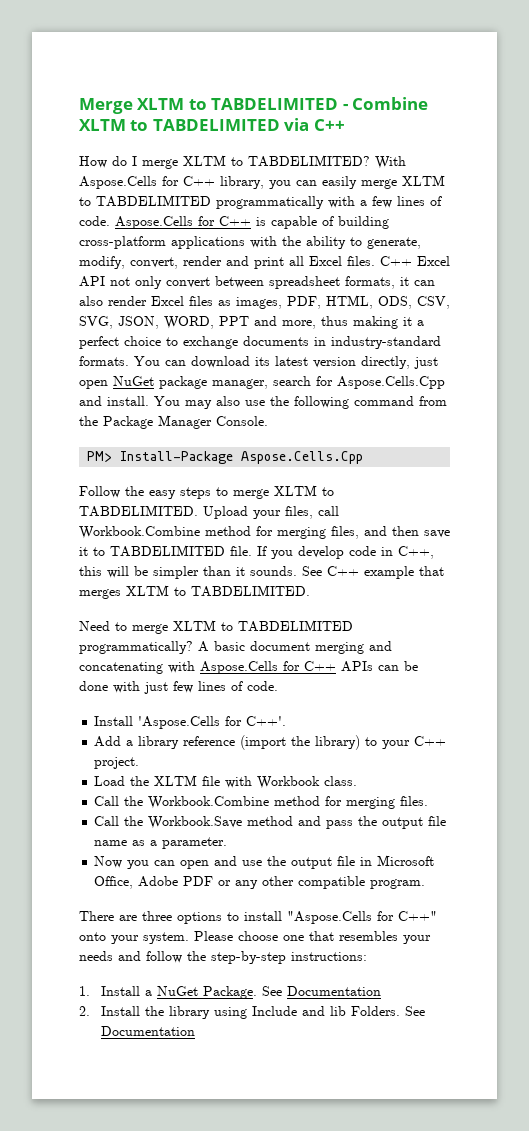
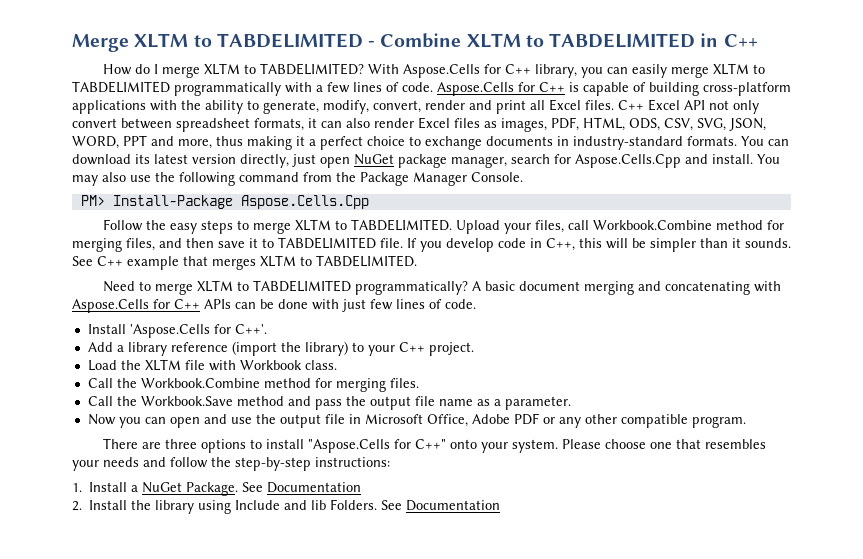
- Merge XLTM to TABDELIMITED - Combine XLTM to TABDELIMITED via C++
+ Merge XLTM to TABDELIMITED - Combine XLTM to TABDELIMITED in C++

